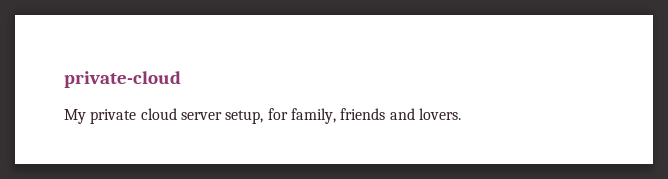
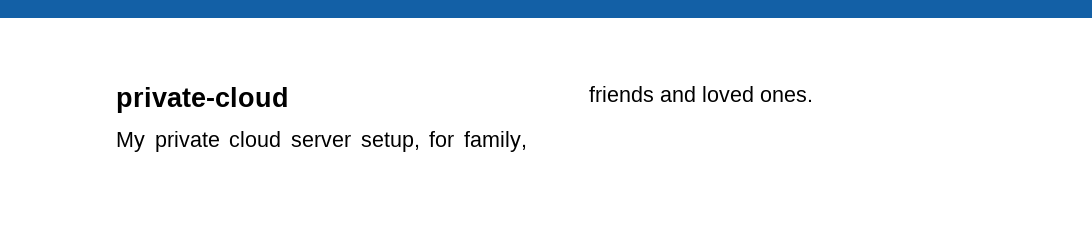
- My private cloud server setup, for family, friends and lovers.
+ My private cloud server setup, for family, friends and loved ones.

